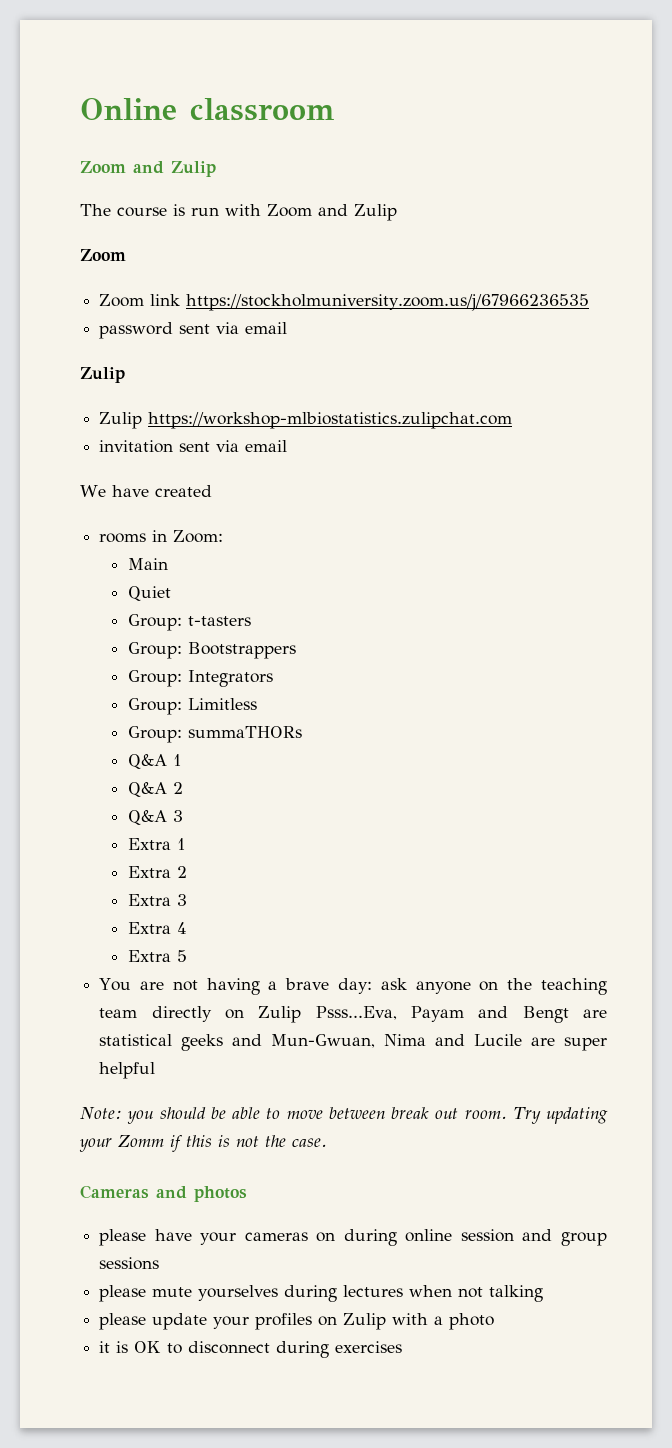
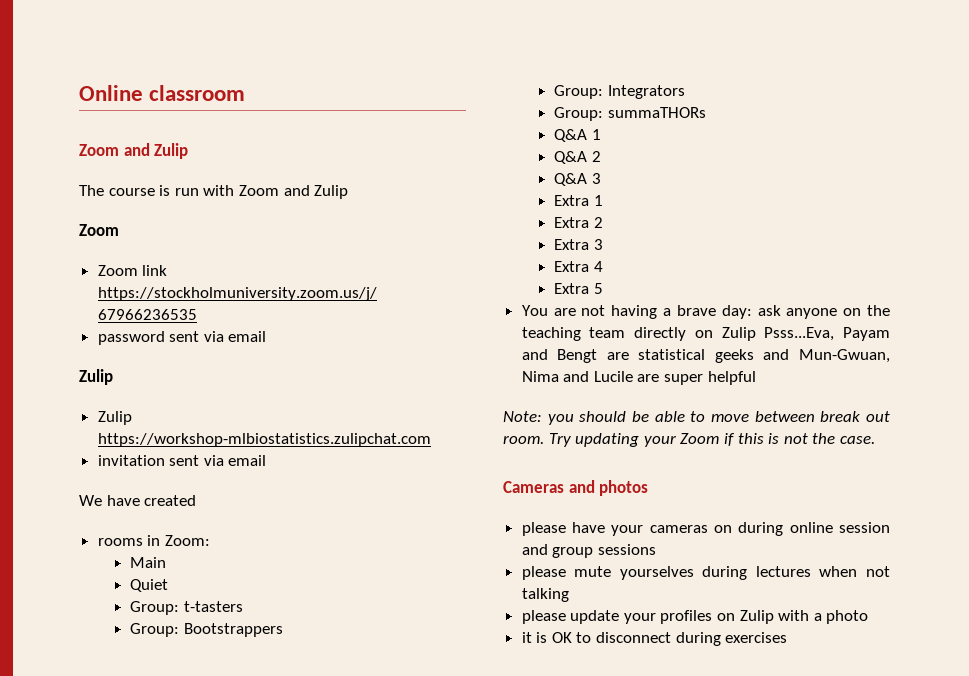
- Group: Limitless
- Try updating your Zomm if this is not the case.
+ Try updating your Zoom if this is not the case.

